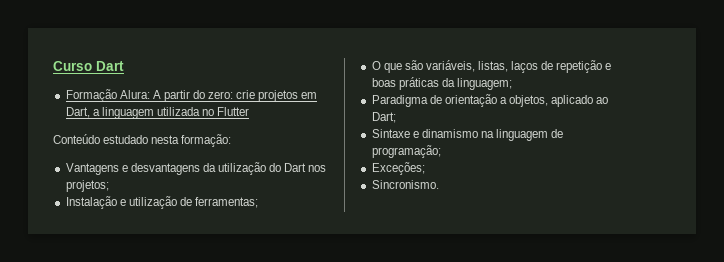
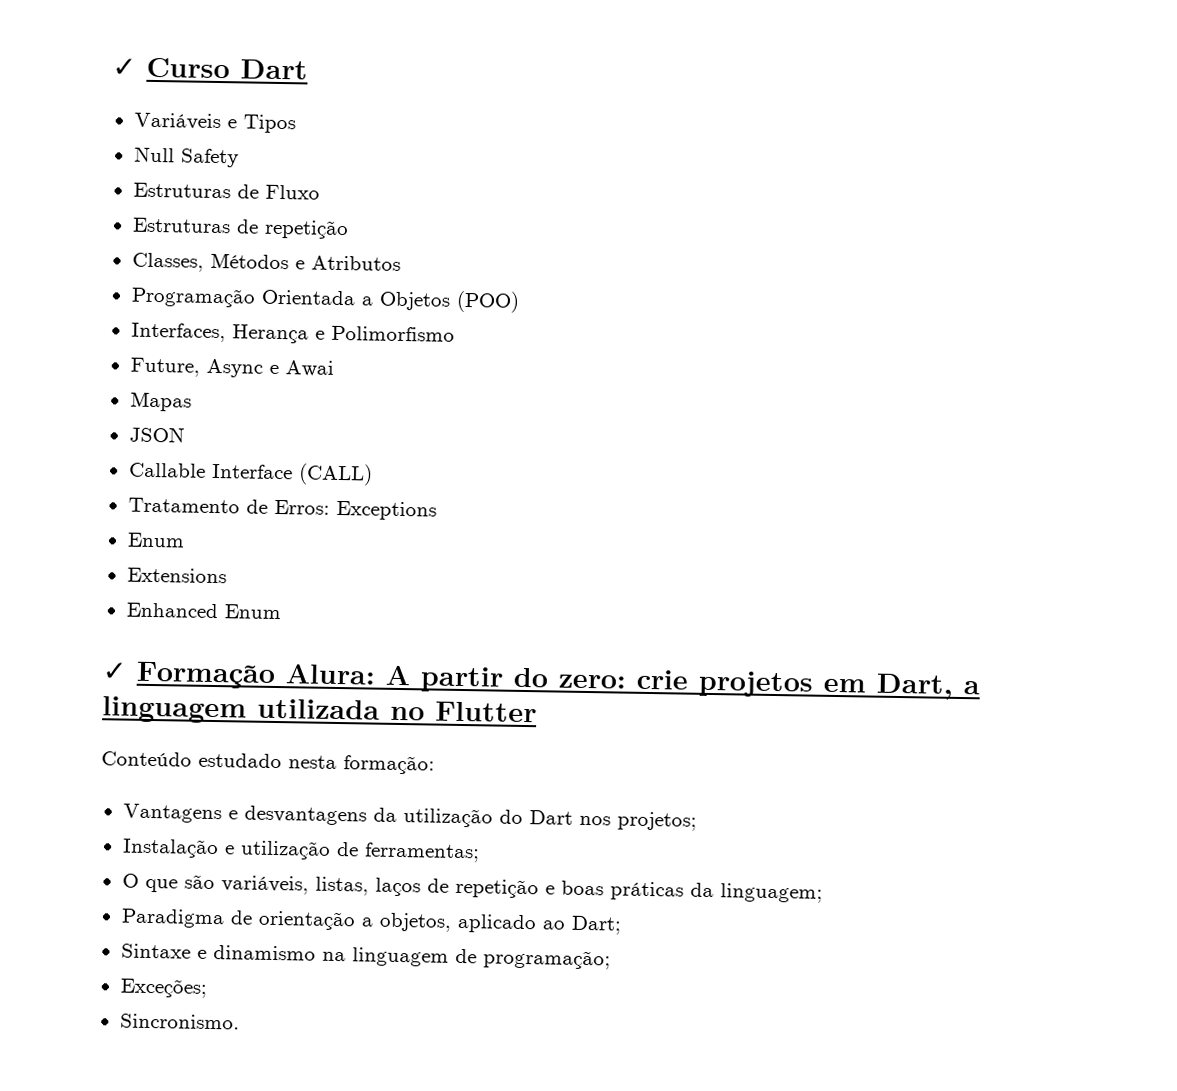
- Curso Dart
+ ✓ Curso Dart
- Formação Alura: A partir do zero: crie projetos em Dart, a linguagem utilizada no Flutter
+ Variáveis e Tipos
+ Null Safety
+ Estruturas de Fluxo
+ Estruturas de repetição
+ Classes, Métodos e Atributos
+ Programação Orientada a Objetos (POO)
+ Interfaces, Herança e Polimorfismo
+ Future, Async e Awai
+ Mapas
+ JSON
+ Callable Interface (CALL)
+ Tratamento de Erros: Exceptions
+ Enum
+ Extensions
+ Enhanced Enum
+ ✓ Formação Alura: A partir do zero: crie projetos em Dart, a linguagem utilizada no Flutter

